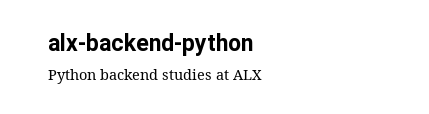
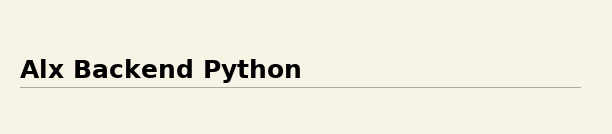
- alx-backend-python
- Python backend studies at ALX
+ Alx Backend Python

